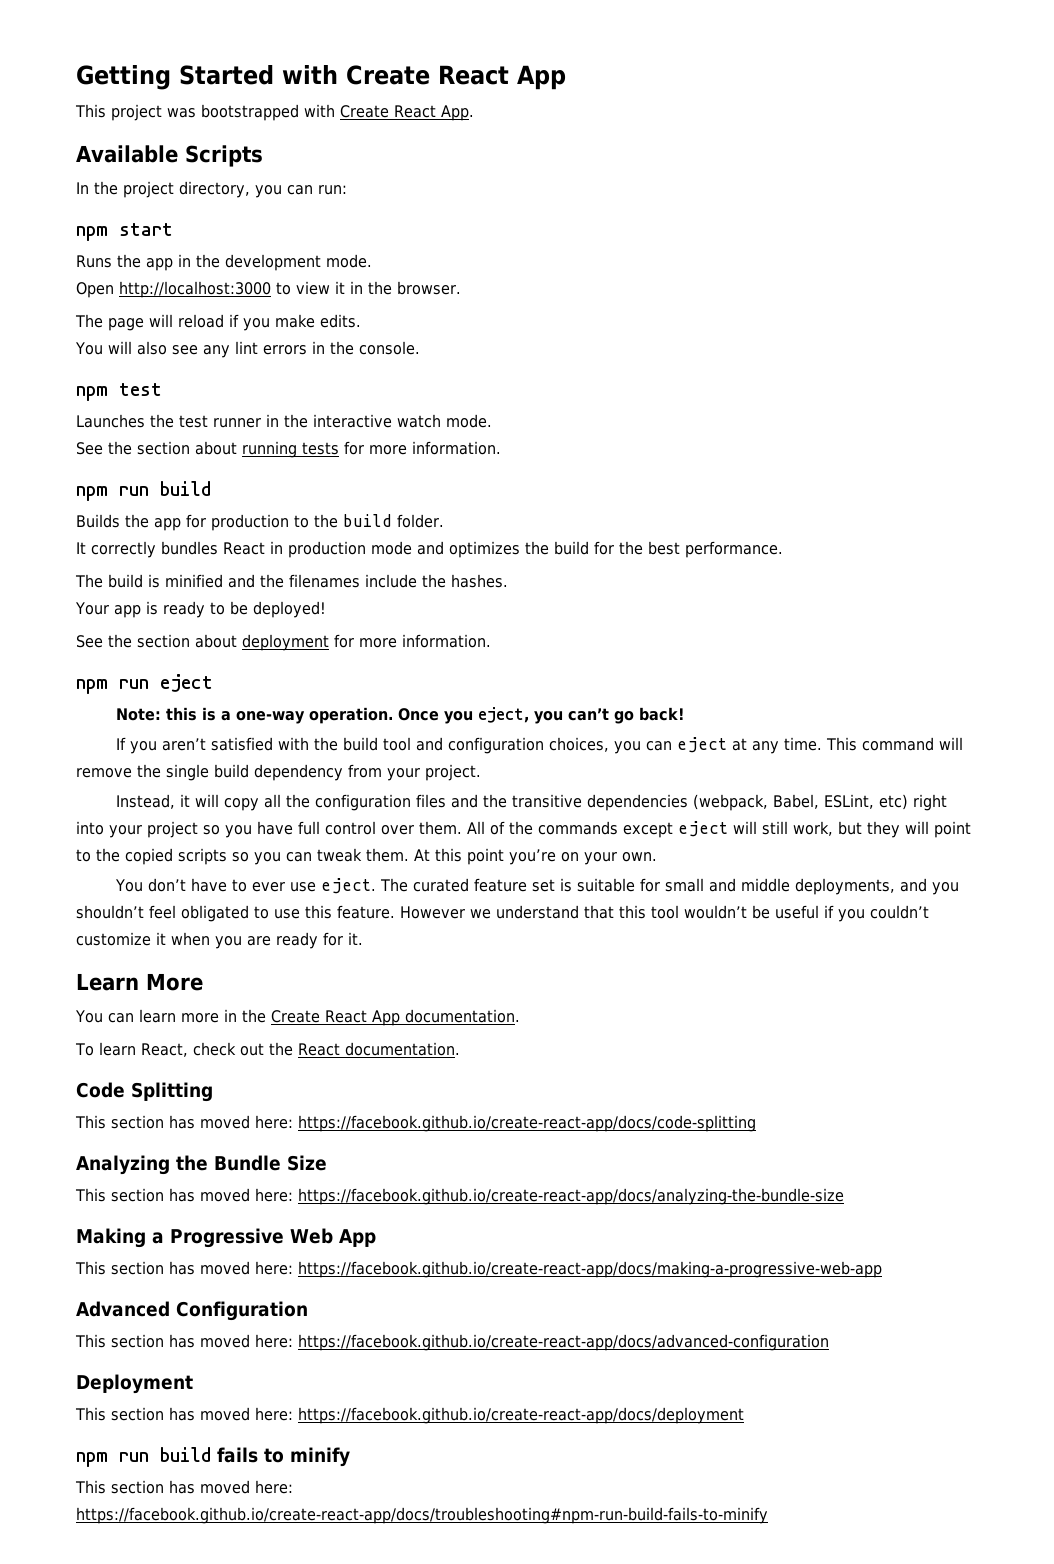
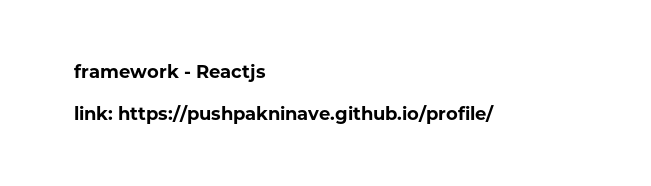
- Getting Started with Create React App
- This project was bootstrapped with Create React App.
- Available Scripts
- In the project directory, you can run:
- npm start
- Runs the app in the development mode.
- Open http://localhost:3000 to view it in the browser.
- The page will reload if you make edits.
- You will also see any lint errors in the console.
- npm test
- Launches the test runner in the interactive watch mode.
- See the section about running tests for more information.
- npm run build
- Builds the app for production to the build folder.
- It correctly bundles React in production mode and optimizes the build for the best performance.
- The build is minified and the filenames include the hashes.
- Your app is ready to be deployed!
- See the section about deployment for more information.
- npm run eject
- Note: this is a one-way operation. Once you eject, you can’t go back!
- If you aren’t satisfied with the build tool and configuration choices, you can eject at any time. This command will remove the single build dependency from your project.
- Instead, it will copy all the configuration files and the transitive dependencies (webpack, Babel, ESLint, etc) right into your project so you have full control over them. All of the commands except eject will still work, but they will point to the copied scripts so you can tweak them. At this point you’re on your own.
- You don’t have to ever use eject. The curated feature set is suitable for small and middle deployments, and you shouldn’t feel obligated to use this feature. However we understand that this tool wouldn’t be useful if you couldn’t customize it when you are ready for it.
- Learn More
- You can learn more in the Create React App documentation.
- To learn React, check out the React documentation.
- Code Splitting
- This section has moved here: https://facebook.github.io/create-react-app/docs/code-splitting
- Analyzing the Bundle Size
- This section has moved here: https://facebook.github.io/create-react-app/docs/analyzing-the-bundle-size
- Making a Progressive Web App
- This section has moved here: https://facebook.github.io/create-react-app/docs/making-a-progressive-web-app
- Advanced Configuration
- This section has moved here: https://facebook.github.io/create-react-app/docs/advanced-configuration
- Deployment
- This section has moved here: https://facebook.github.io/create-react-app/docs/deployment
- npm run build fails to minify
- This section has moved here: https://facebook.github.io/create-react-app/docs/troubleshooting#npm-run-build-fails-to-minify
+ framework - Reactjs
+ link: https://pushpakninave.github.io/profile/

